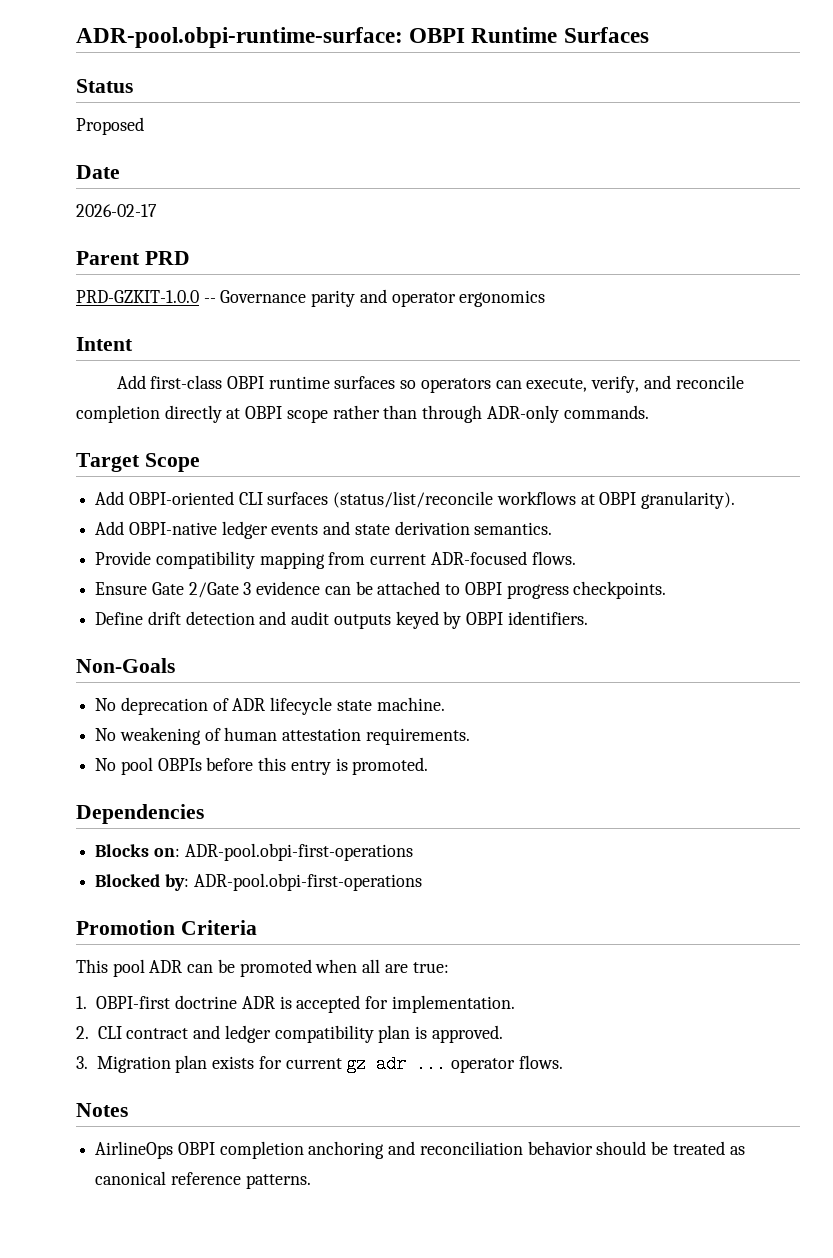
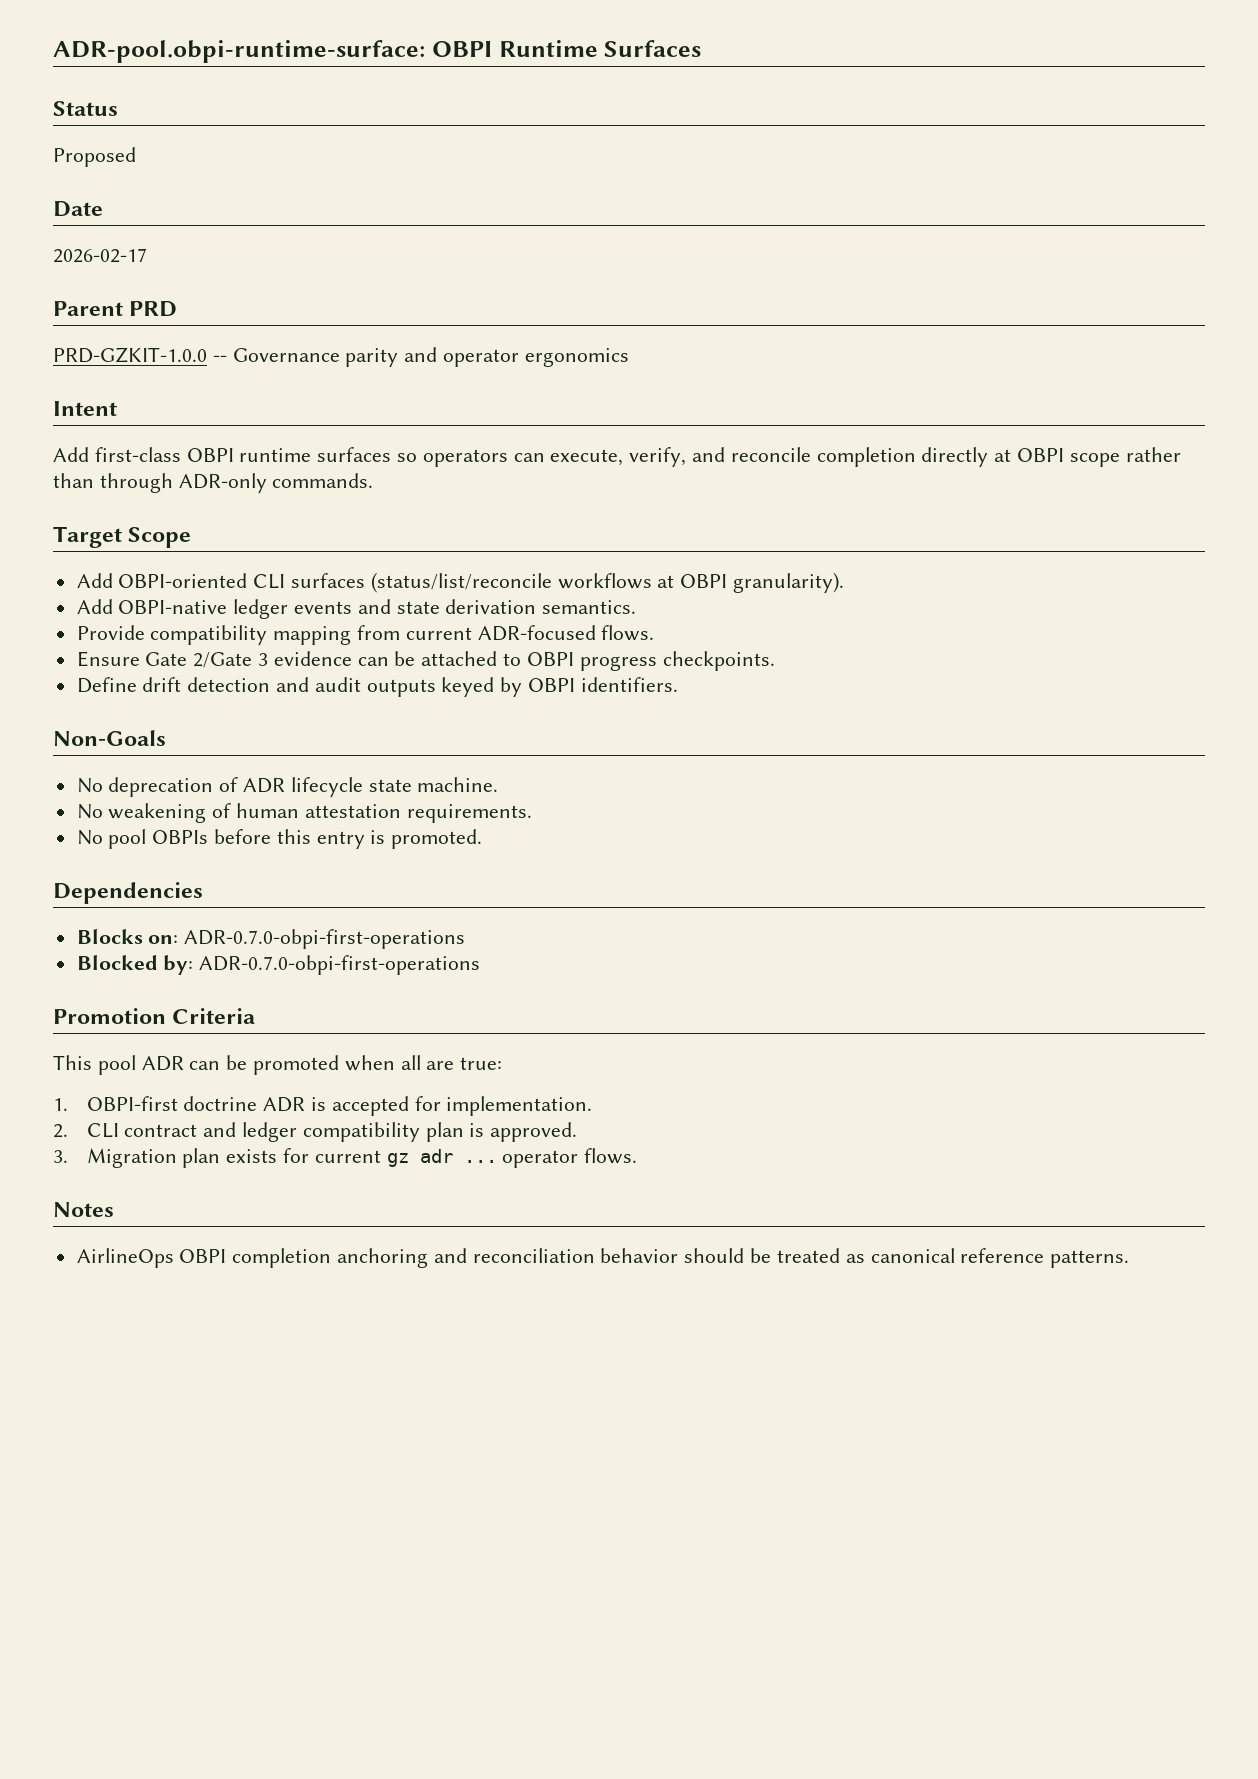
- Blocks on: ADR-pool.obpi-first-operations
+ Blocks on: ADR-0.7.0-obpi-first-operations
- Blocked by: ADR-pool.obpi-first-operations
+ Blocked by: ADR-0.7.0-obpi-first-operations

